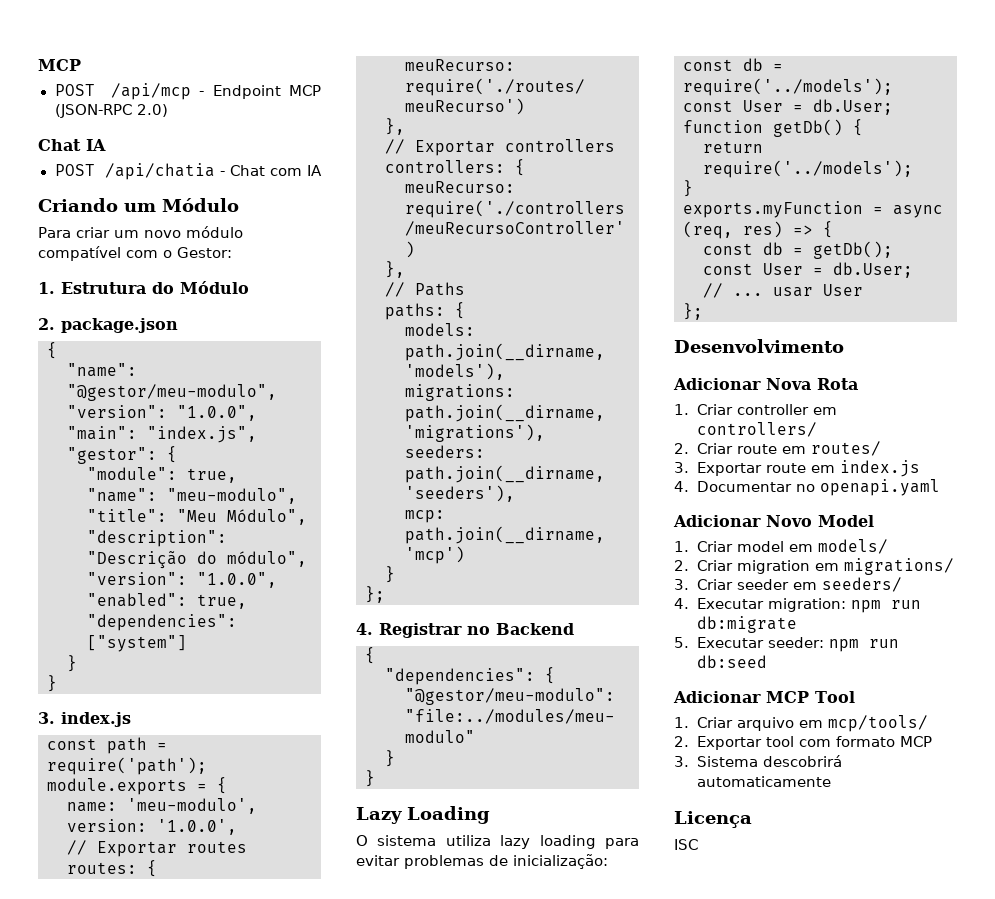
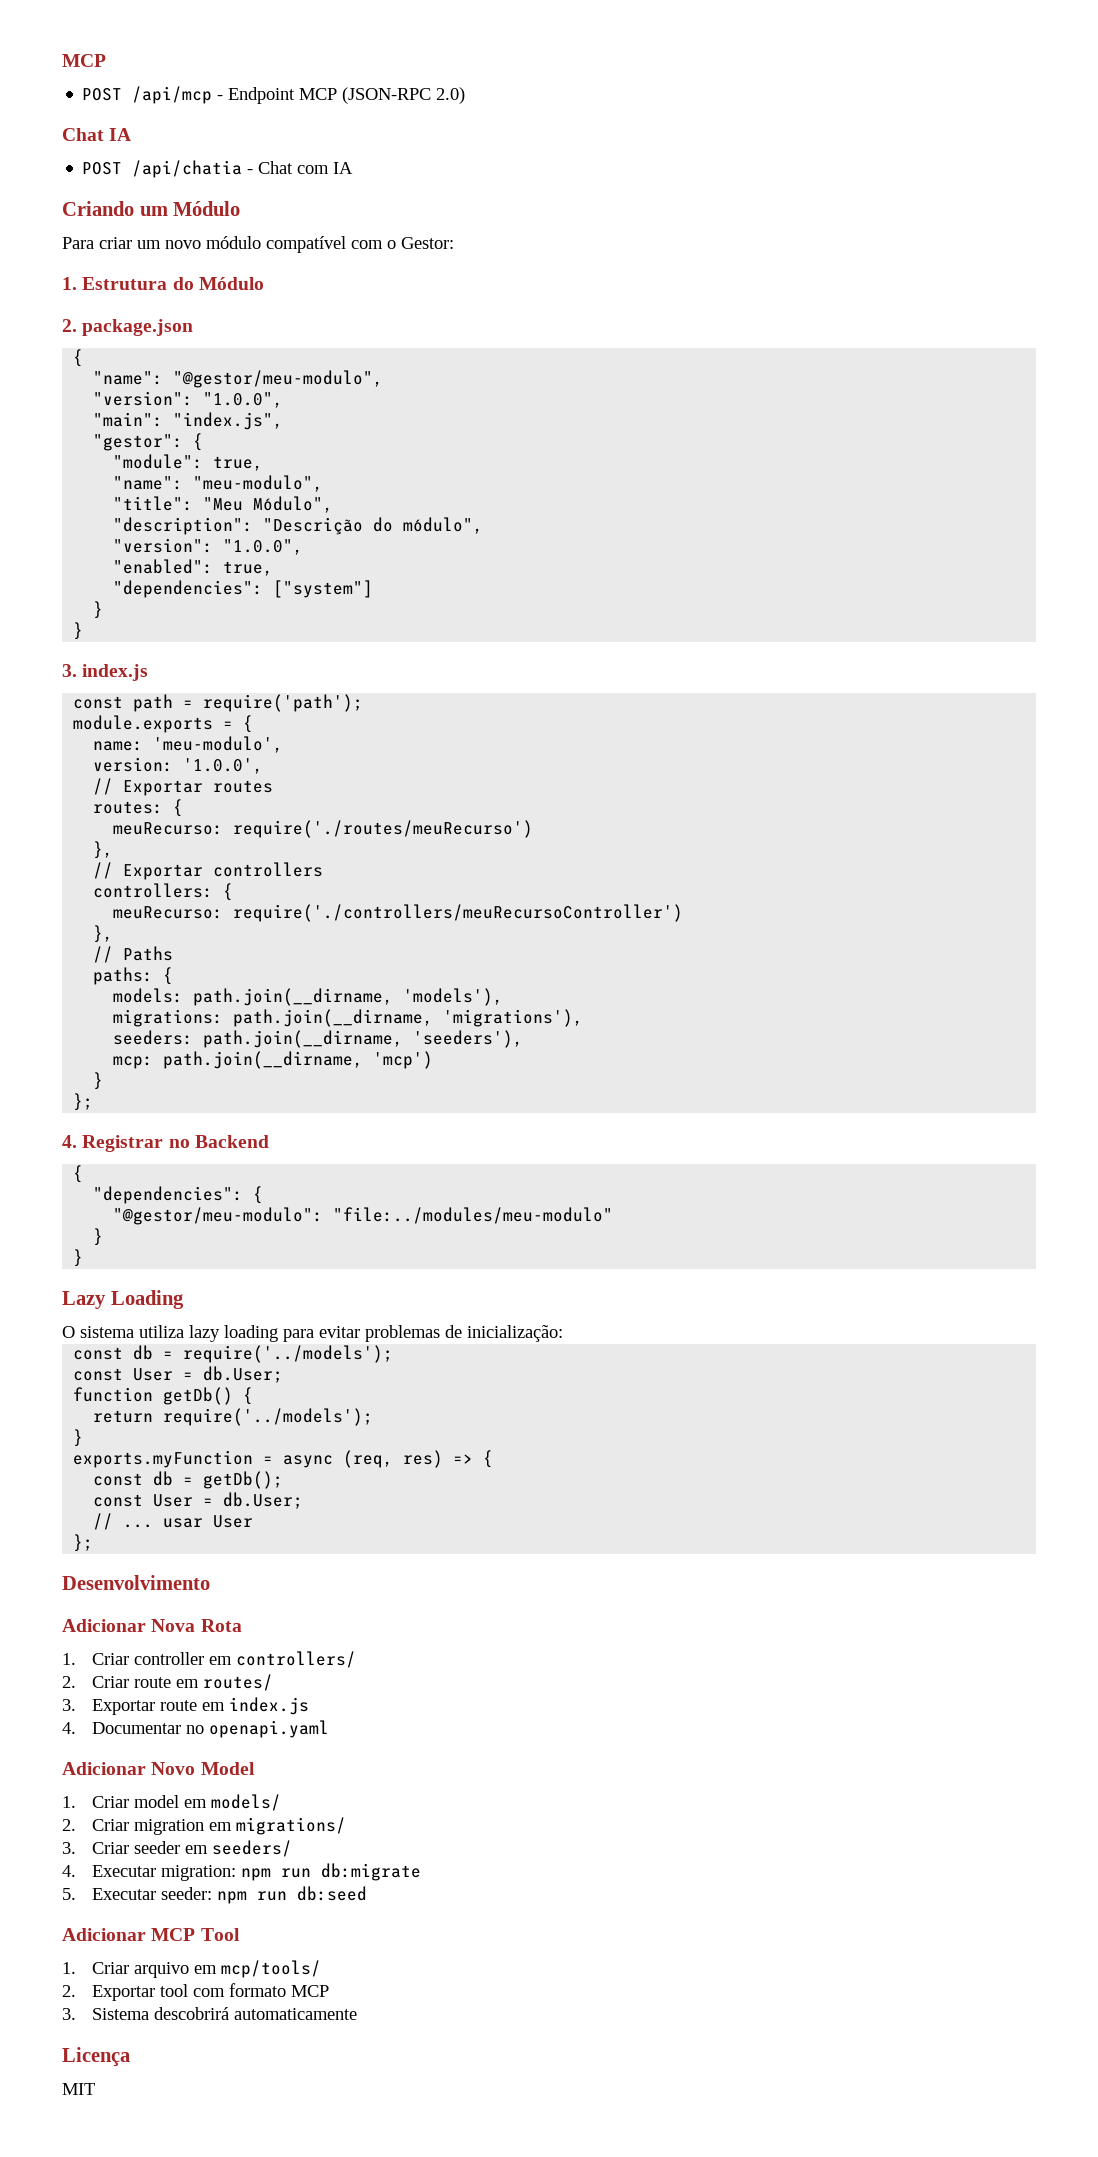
- ISC
+ MIT

